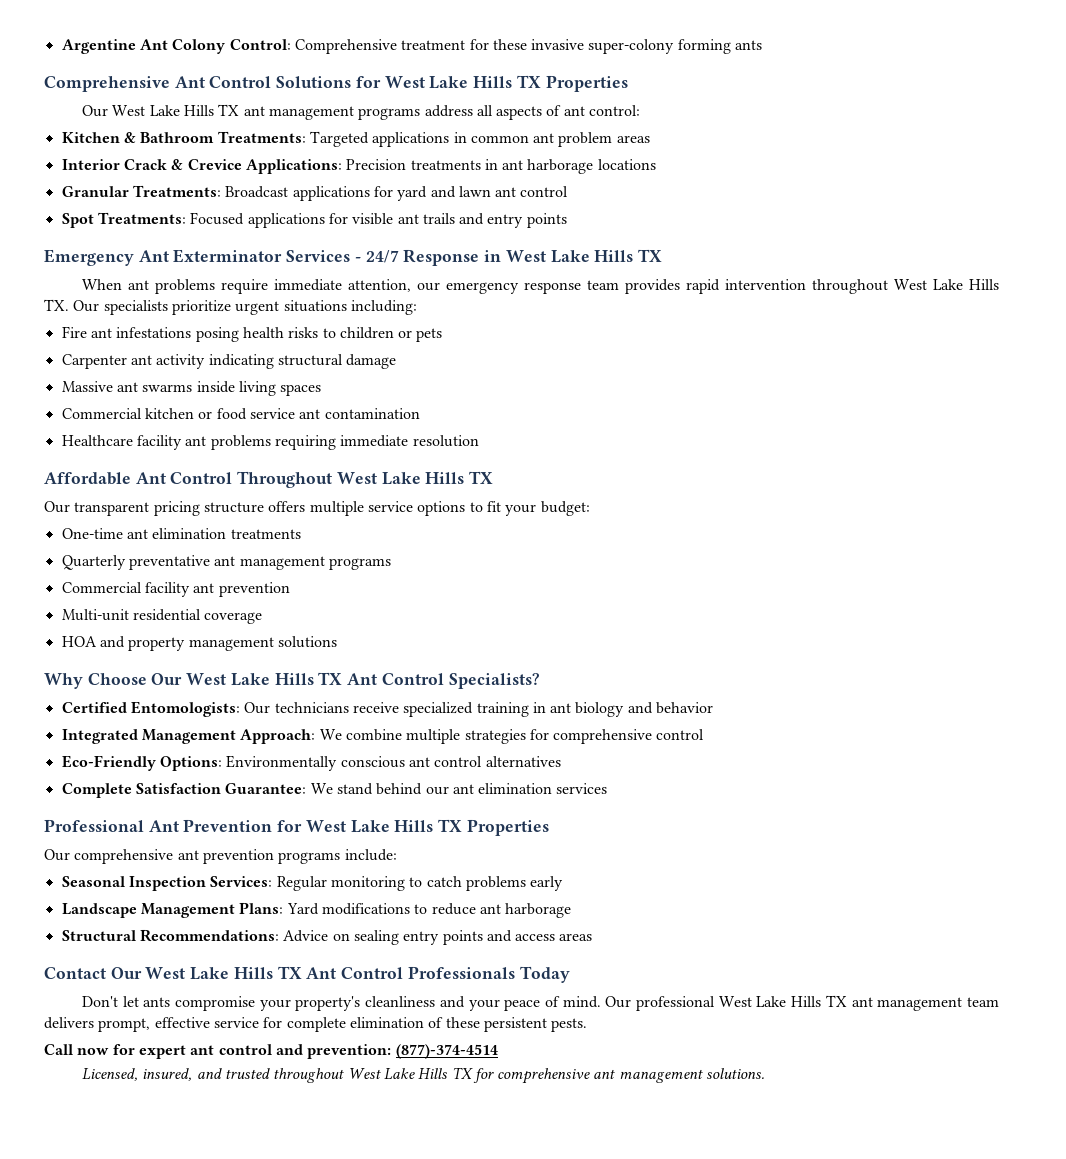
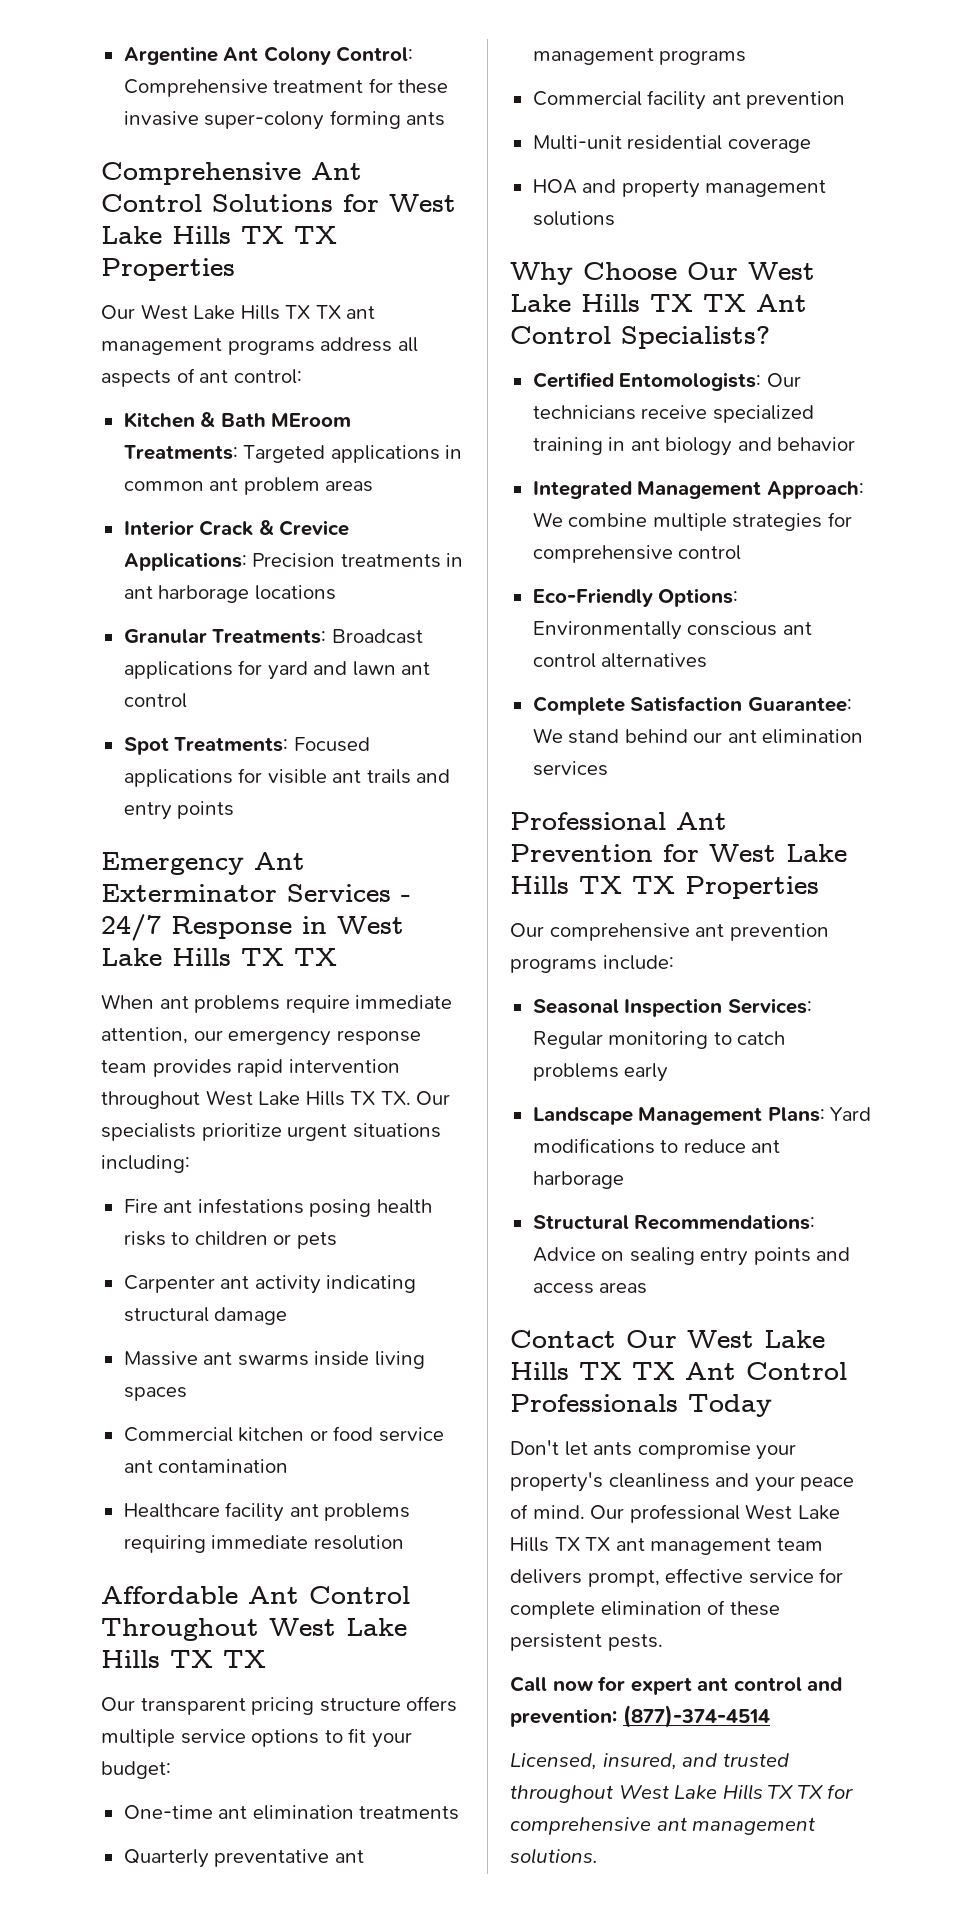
- Comprehensive Ant Control Solutions for West Lake Hills TX Properties
+ Comprehensive Ant Control Solutions for West Lake Hills TX TX Properties
- Our West Lake Hills TX ant management programs address all aspects of ant control:
+ Our West Lake Hills TX TX ant management programs address all aspects of ant control:
- Kitchen & Bathroom Treatments: Targeted applications in common ant problem areas
+ Kitchen & Bath MEroom Treatments: Targeted applications in common ant problem areas
- Emergency Ant Exterminator Services - 24/7 Response in West Lake Hills TX
+ Emergency Ant Exterminator Services - 24/7 Response in West Lake Hills TX TX
- When ant problems require immediate attention, our emergency response team provides rapid intervention throughout West Lake Hills TX. Our specialists prioritize urgent situations including:
+ When ant problems require immediate attention, our emergency response team provides rapid intervention throughout West Lake Hills TX TX. Our specialists prioritize urgent situations including:
- Affordable Ant Control Throughout West Lake Hills TX
+ Affordable Ant Control Throughout West Lake Hills TX TX
- Why Choose Our West Lake Hills TX Ant Control Specialists?
+ Why Choose Our West Lake Hills TX TX Ant Control Specialists?
- Professional Ant Prevention for West Lake Hills TX Properties
+ Professional Ant Prevention for West Lake Hills TX TX Properties
- Contact Our West Lake Hills TX Ant Control Professionals Today
+ Contact Our West Lake Hills TX TX Ant Control Professionals Today
- Our professional West Lake Hills TX ant management team delivers prompt, effective service for complete elimination of these persistent pests.
+ Our professional West Lake Hills TX TX ant management team delivers prompt, effective service for complete elimination of these persistent pests.
- Licensed, insured, and trusted throughout West Lake Hills TX for comprehensive ant management solutions.
+ Licensed, insured, and trusted throughout West Lake Hills TX TX for comprehensive ant management solutions.

